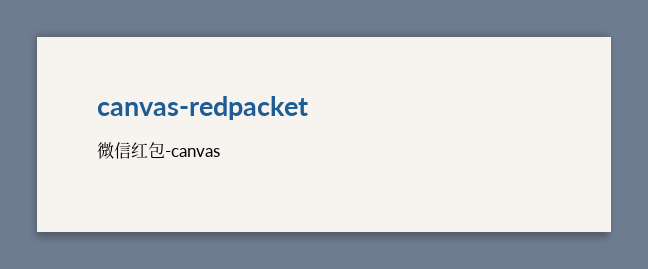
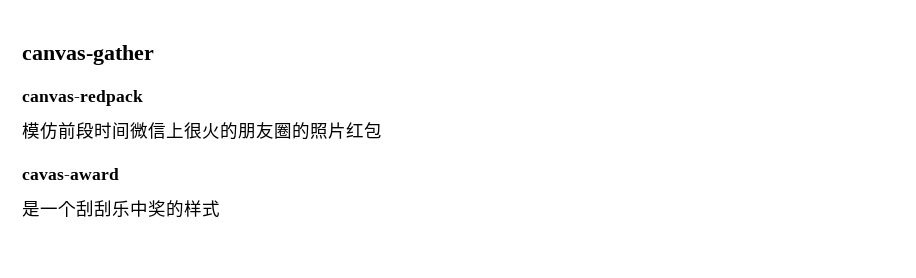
- canvas-redpacket
- 微信红包-canvas
+ canvas-gather
+ canvas-redpack
+ 模仿前段时间微信上很火的朋友圈的照片红包
+ cavas-award
+ 是一个刮刮乐中奖的样式

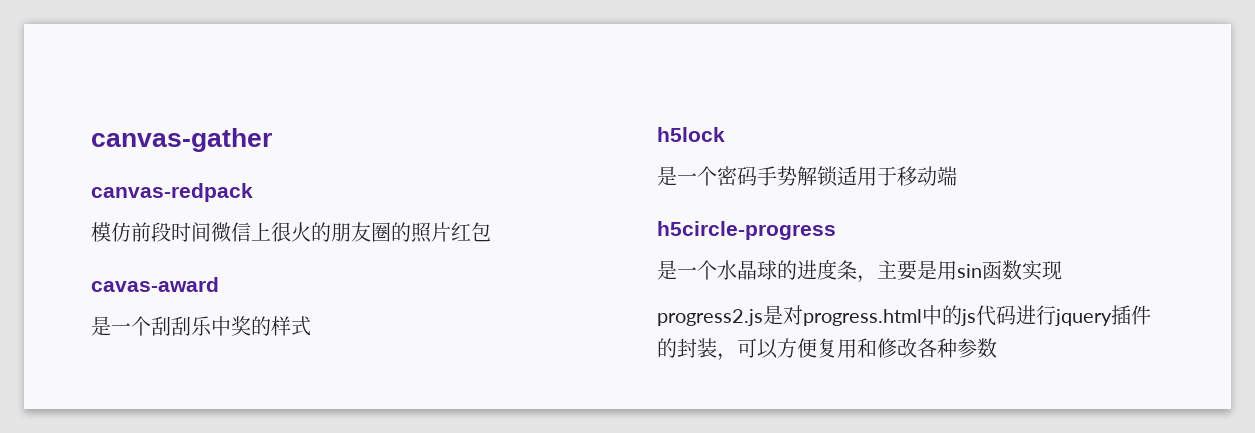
+ h5lock
+ 是一个密码手势解锁适用于移动端
+ h5circle-progress
+ 是一个水晶球的进度条，主要是用sin函数实现
+ progress2.js是对progress.html中的js代码进行jquery插件的封装，可以方便复用和修改各种参数

